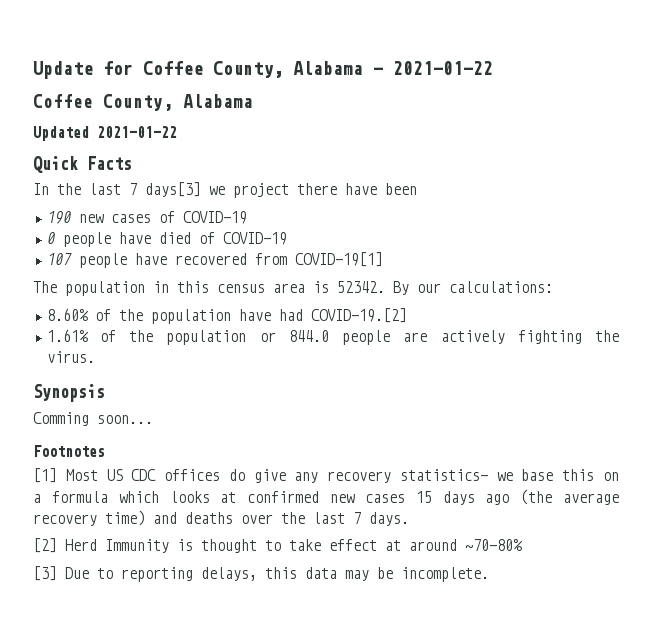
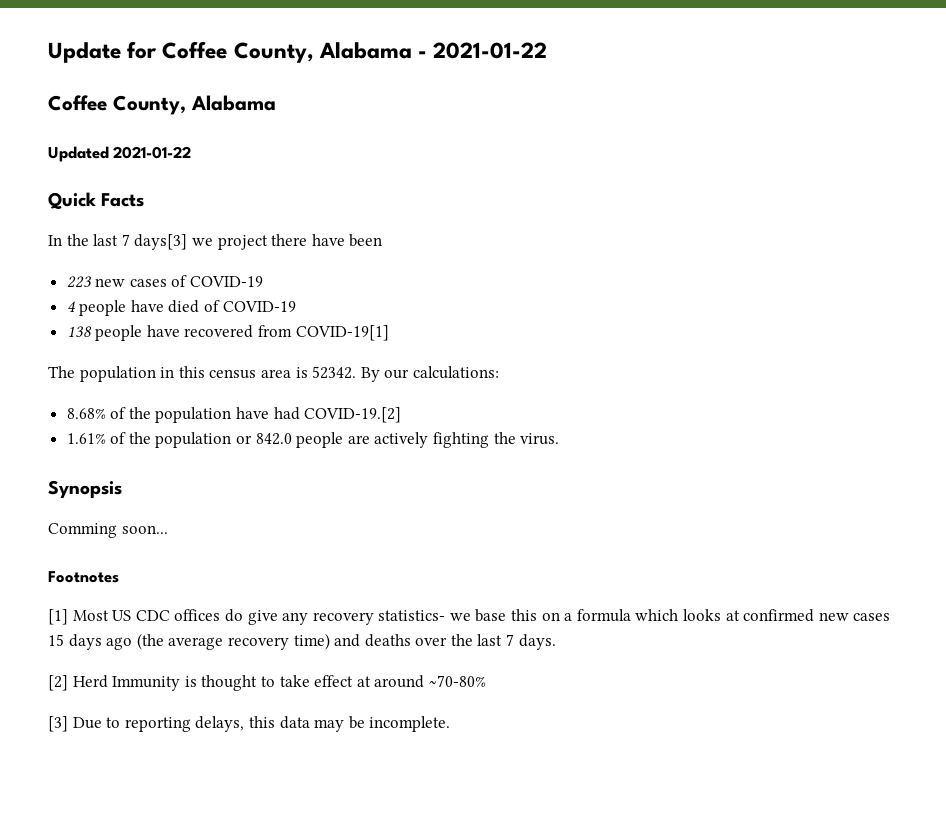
- 190 new cases of COVID-19
+ 223 new cases of COVID-19
- 0 people have died of COVID-19
+ 4 people have died of COVID-19
- 107 people have recovered from COVID-19[1]
+ 138 people have recovered from COVID-19[1]
- 8.60% of the population have had COVID-19.[2]
+ 8.68% of the population have had COVID-19.[2]
- 1.61% of the population or 844.0 people are actively fighting the virus.
+ 1.61% of the population or 842.0 people are actively fighting the virus.

